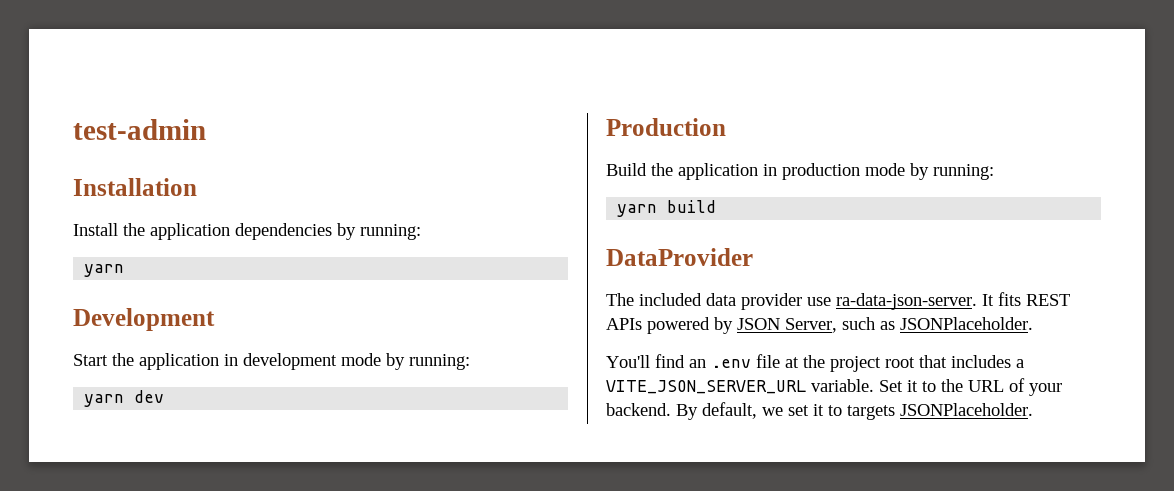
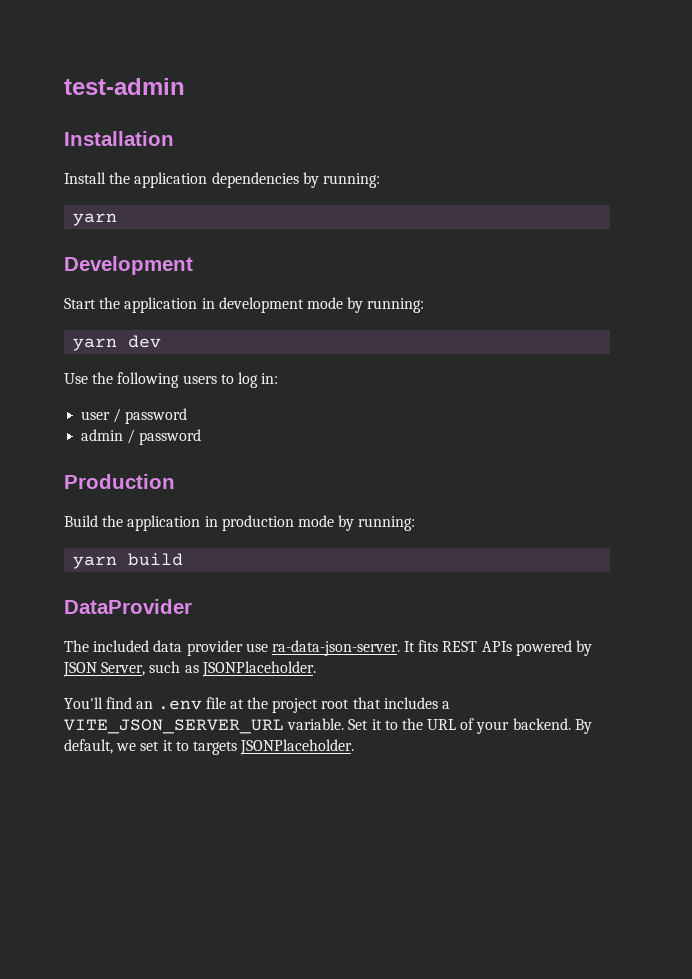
+ Use the following users to log in:
+ user / password
+ admin / password

